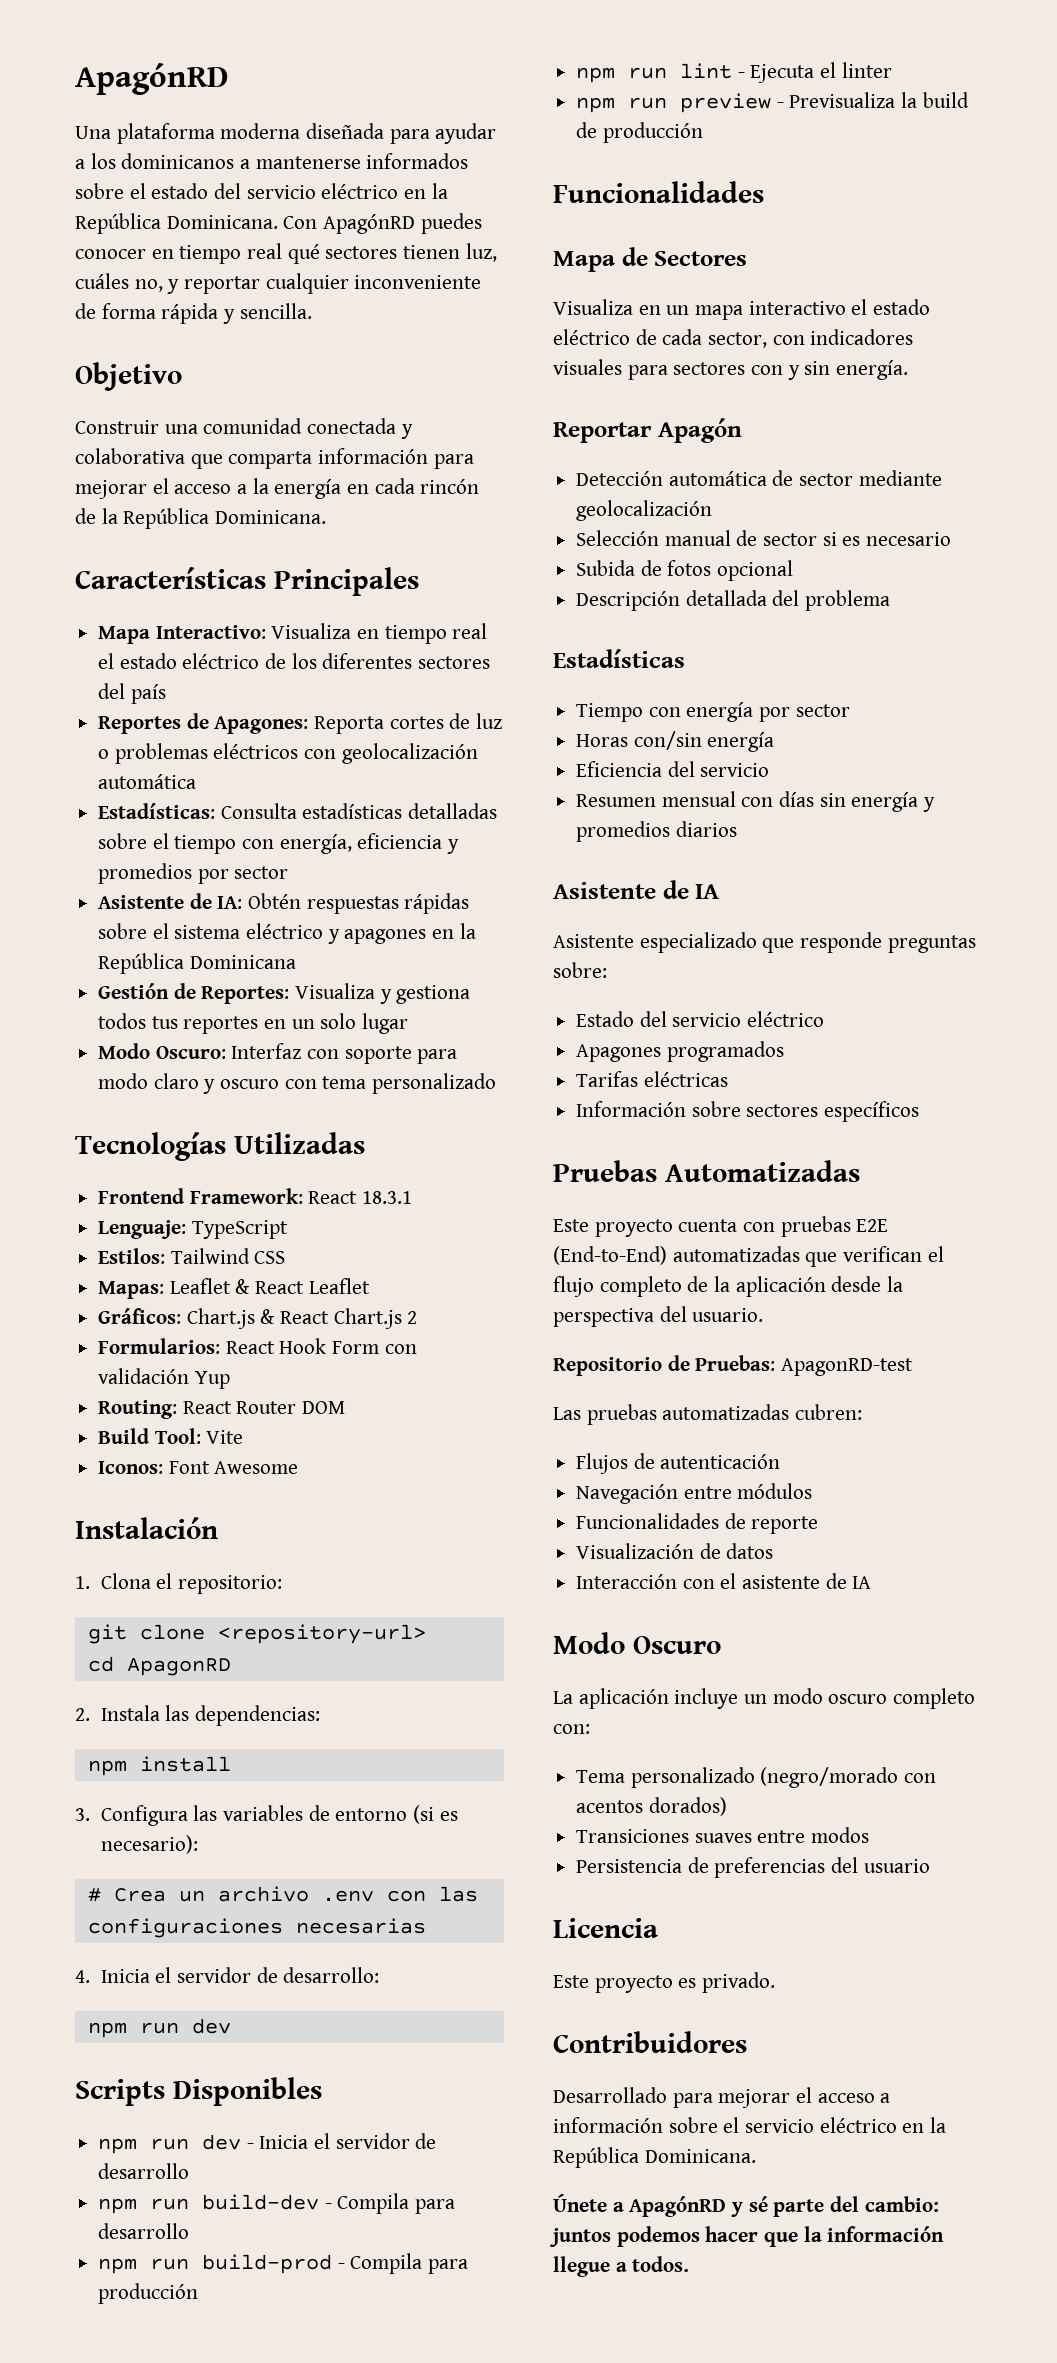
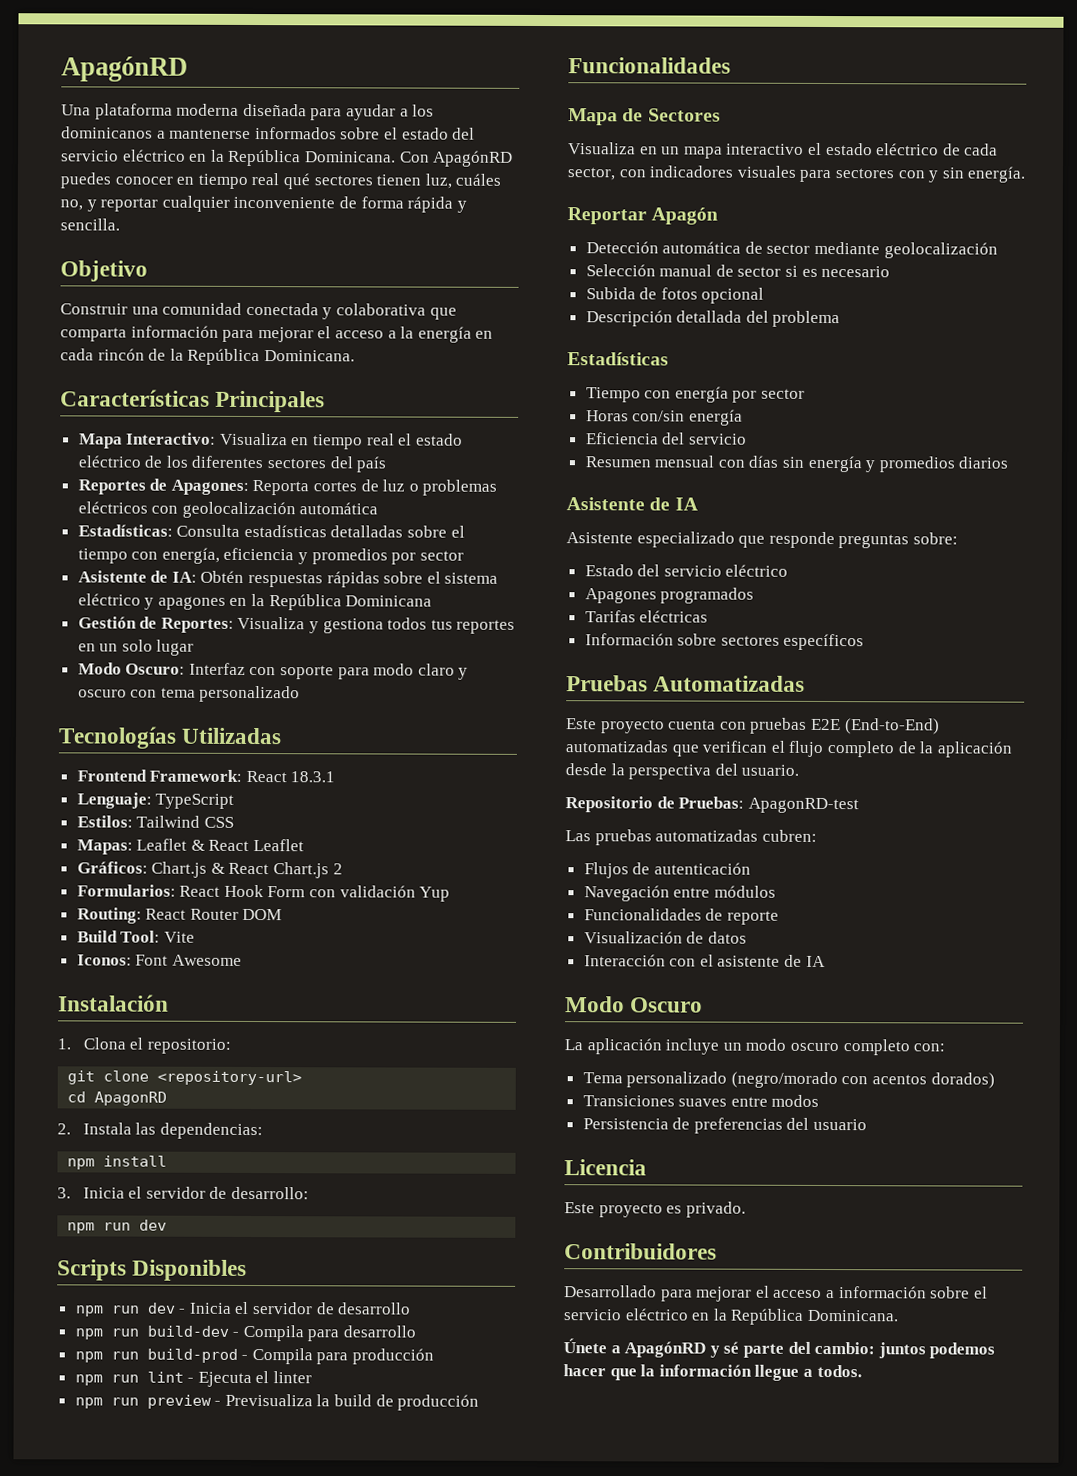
- 3. Configura las variables de entorno (si es necesario):
- # Crea un archivo .env con las configuraciones necesarias
- 4. Inicia el servidor de desarrollo:
+ 3. Inicia el servidor de desarrollo:

